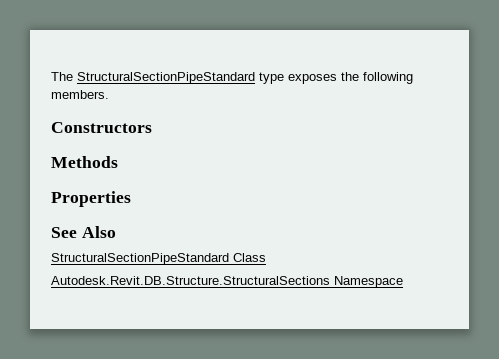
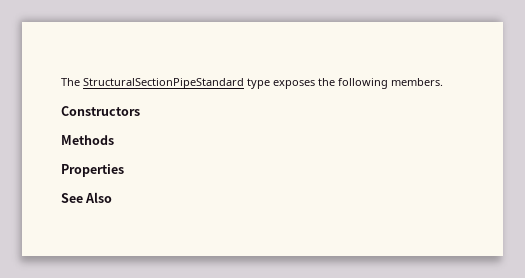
- StructuralSectionPipeStandard Class
- Autodesk.Revit.DB.Structure.StructuralSections Namespace

